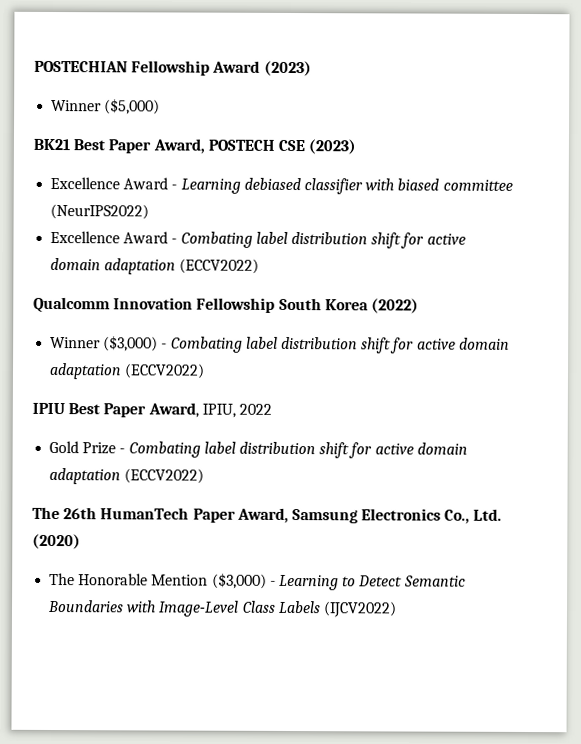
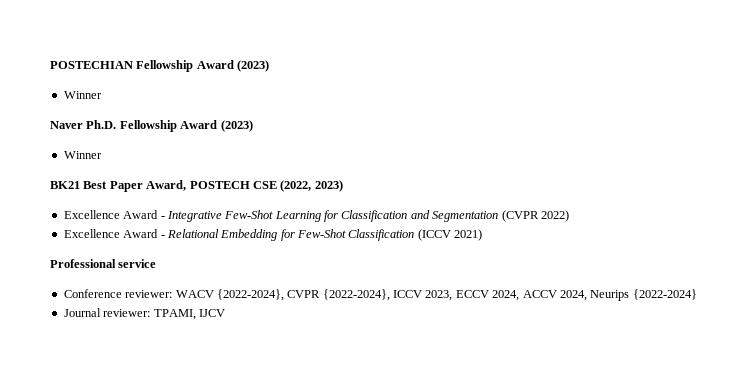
  POSTECHIAN Fellowship Award (2023)
- Winner ($5,000)
+ Winner
+ Naver Ph.D. Fellowship Award (2023)
+ Winner
- BK21 Best Paper Award, POSTECH CSE (2023)
- Excellence Award - Learning debiased classifier with biased committee (NeurIPS2022)
- Excellence Award - Combating label distribution shift for active domain adaptation (ECCV2022)
- Qualcomm Innovation Fellowship South Korea (2022)
- Winner ($3,000) - Combating label distribution shift for active domain adaptation (ECCV2022)
- IPIU Best Paper Award, IPIU, 2022
- Gold Prize - Combating label distribution shift for active domain adaptation (ECCV2022)
- The 26th HumanTech Paper Award, Samsung Electronics Co., Ltd. (2020)
- The Honorable Mention ($3,000) - Learning to Detect Semantic Boundaries with Image‑Level Class Labels (IJCV2022)
+ BK21 Best Paper Award, POSTECH CSE (2022, 2023)
+ Excellence Award - Integrative Few-Shot Learning for Classification and Segmentation (CVPR 2022)
+ Excellence Award - Relational Embedding for Few-Shot Classification (ICCV 2021)
+ Professional service
+ Conference reviewer: WACV {2022-2024}, CVPR {2022-2024}, ICCV 2023, ECCV 2024, ACCV 2024, Neurips {2022-2024}
+ Journal reviewer: TPAMI, IJCV

